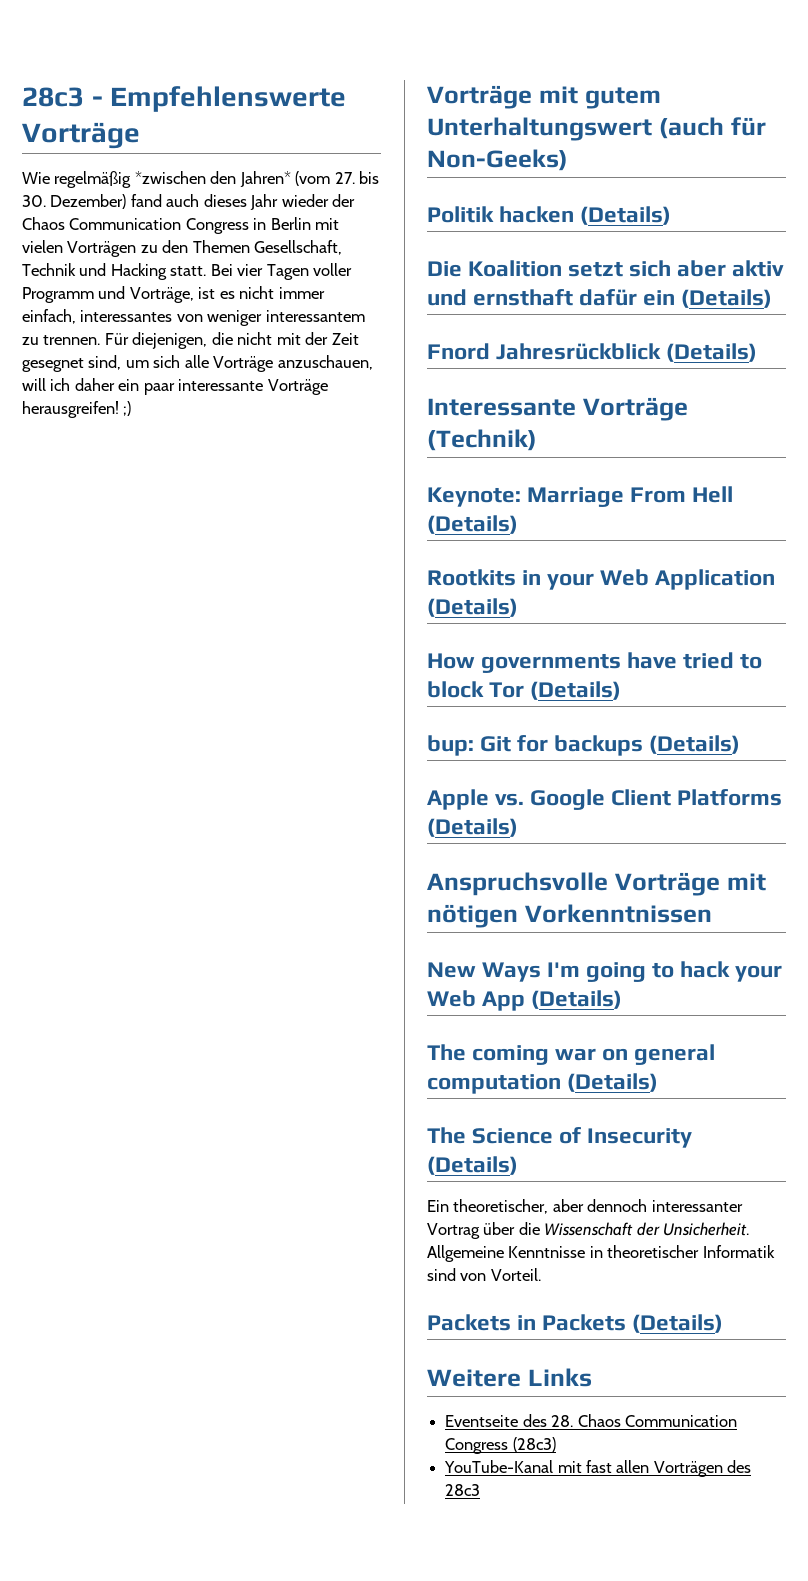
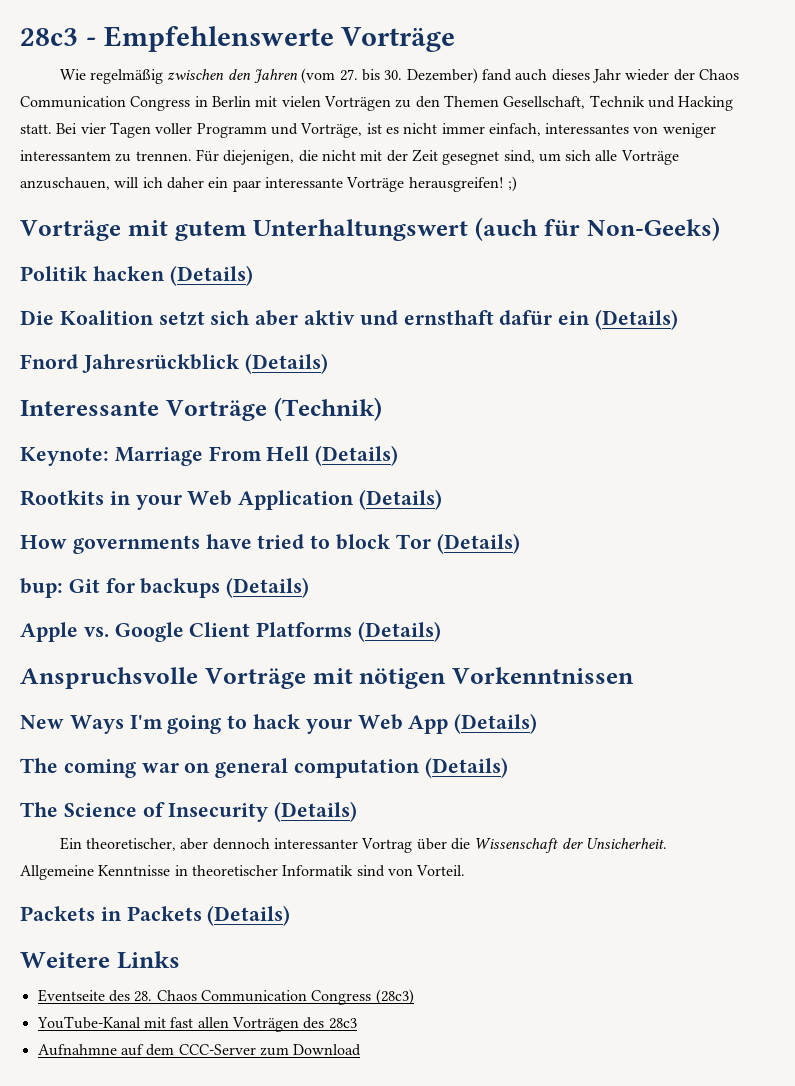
- Wie regelmäßig *zwischen den Jahren* (vom 27. bis 30. Dezember) fand auch dieses Jahr wieder der Chaos Communication Congress in Berlin mit vielen Vorträgen zu den Themen Gesellschaft, Technik und Hacking statt.
+ Wie regelmäßig zwischen den Jahren (vom 27. bis 30. Dezember) fand auch dieses Jahr wieder der Chaos Communication Congress in Berlin mit vielen Vorträgen zu den Themen Gesellschaft, Technik und Hacking statt.
+ Aufnahmne auf dem CCC-Server zum Download

